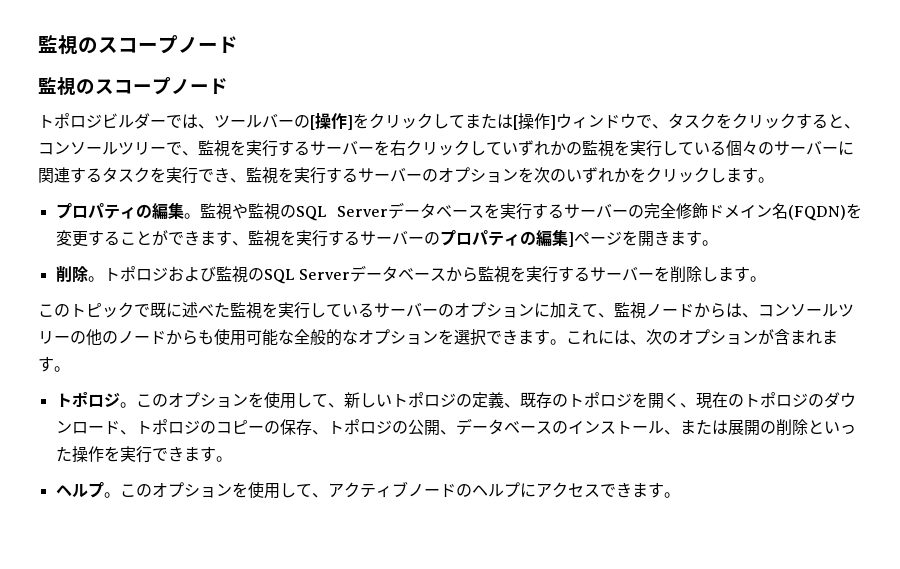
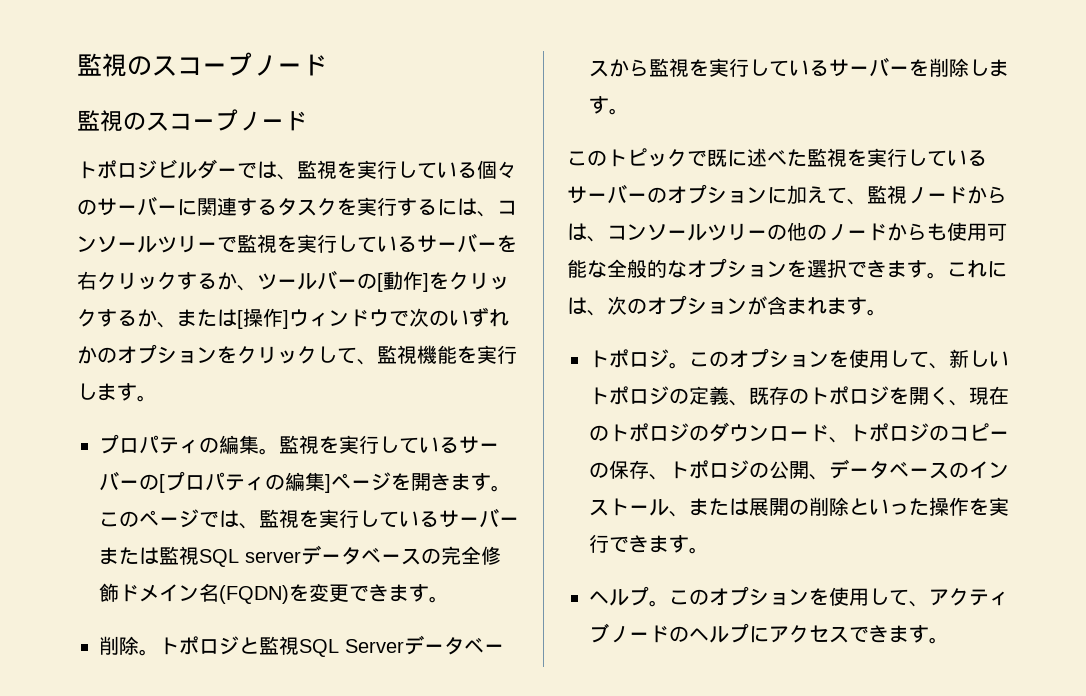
- トポロジビルダーでは、ツールバーの[操作]をクリックしてまたは[操作]ウィンドウで、タスクをクリックすると、コンソールツリーで、監視を実行するサーバーを右クリックしていずれかの監視を実行している個々のサーバーに関連するタスクを実行でき、監視を実行するサーバーのオプションを次のいずれかをクリックします。
+ トポロジビルダーでは、監視を実行している個々のサーバーに関連するタスクを実行するには、コンソールツリーで監視を実行しているサーバーを右クリックするか、ツールバーの[動作]をクリックするか、または[操作]ウィンドウで次のいずれかのオプションをクリックして、監視機能を実行します。
- 監視や監視のSQL Serverデータベースを実行するサーバーの完全修飾ドメイン名(FQDN)を変更することができます、監視を実行するサーバーのプロパティの編集]ページを開きます。
+ 監視を実行しているサーバーの[プロパティの編集]ページを開きます。このページでは、監視を実行しているサーバーまたは監視SQL serverデータベースの完全修飾ドメイン名(FQDN)を変更できます。
- トポロジおよび監視のSQL Serverデータベースから監視を実行するサーバーを削除します。
+ トポロジと監視SQL Serverデータベースから監視を実行しているサーバーを削除します。

